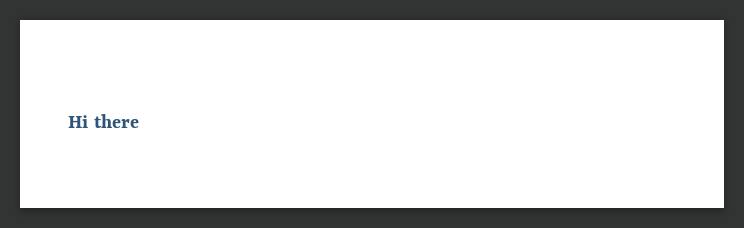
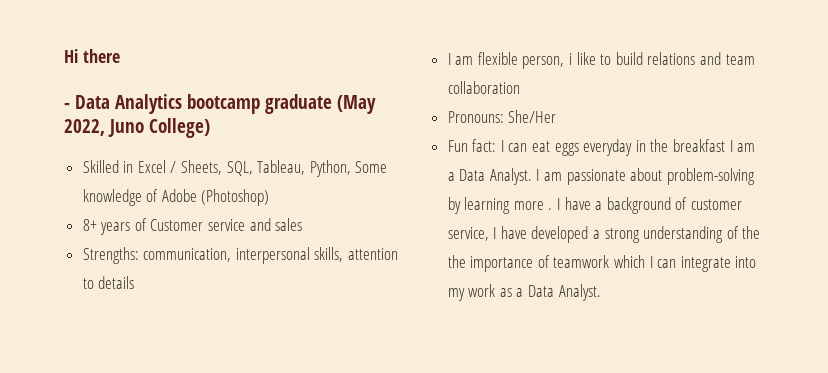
+ - Data Analytics bootcamp graduate (May 2022, Juno College)
+ Skilled in Excel / Sheets, SQL, Tableau, Python, Some knowledge of Adobe (Photoshop)
+ 8+ years of Customer service and sales
+ Strengths: communication, interpersonal skills, attention to details
+ I am flexible person, i like to build relations and team collaboration
+ Pronouns: She/Her
+ Fun fact: I can eat eggs everyday in the breakfast I am a Data Analyst. I am passionate about problem-solving by learning more . I have a background of customer service, I have developed a strong understanding of the the importance of teamwork which I can integrate into my work as a Data Analyst.

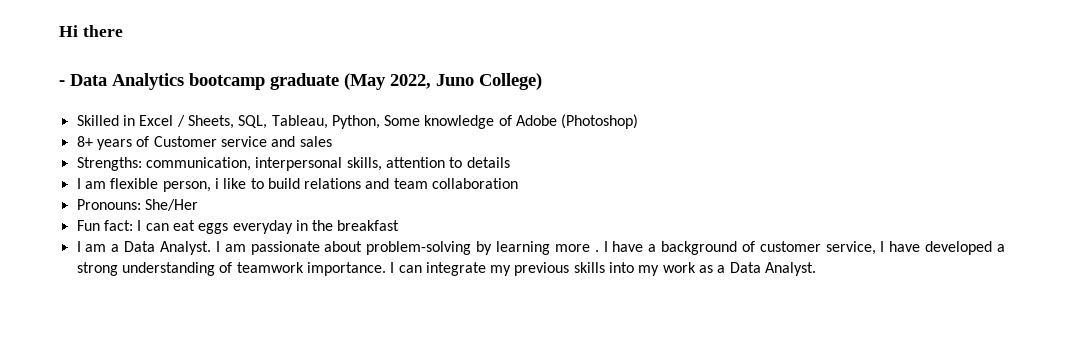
- Fun fact: I can eat eggs everyday in the breakfast I am a Data Analyst.
+ Fun fact: I can eat eggs everyday in the breakfast
+ I am a Data Analyst.
- I have a background of customer service, I have developed a strong understanding of the the importance of teamwork which I can integrate into my work as a Data Analyst.
+ I have a background of customer service, I have developed a strong understanding of teamwork importance. I can integrate my previous skills into my work as a Data Analyst.

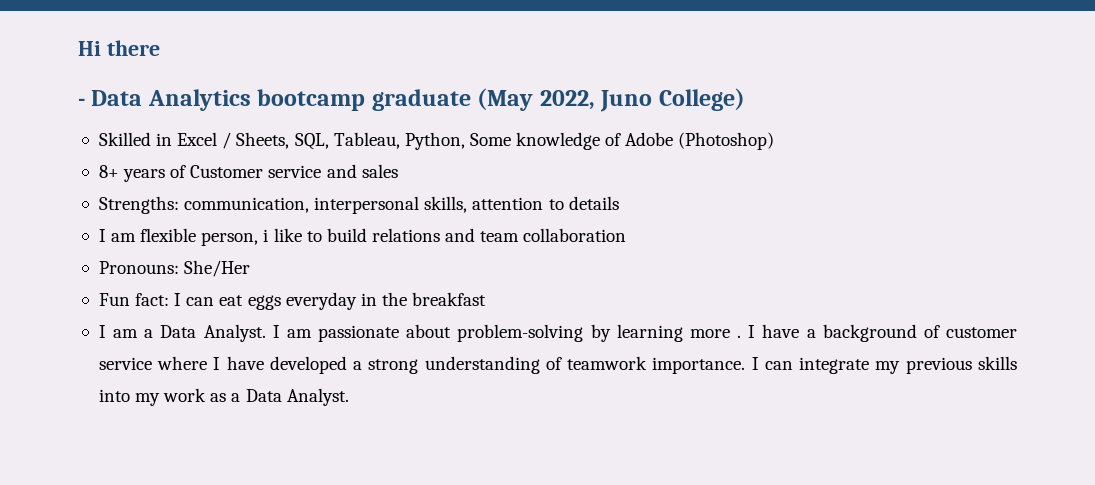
- I have a background of customer service, I have developed a strong understanding of teamwork importance.
+ I have a background of customer service where I have developed a strong understanding of teamwork importance.

